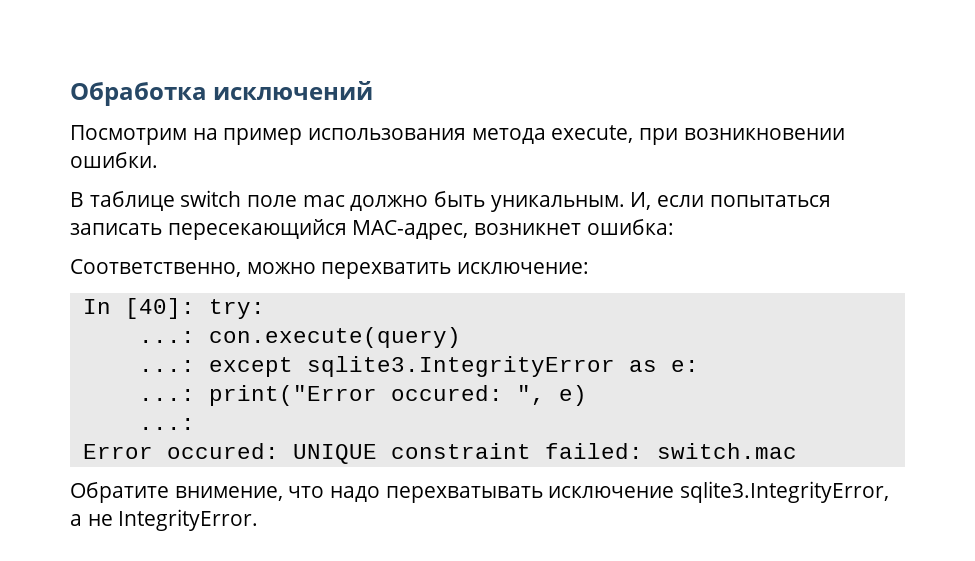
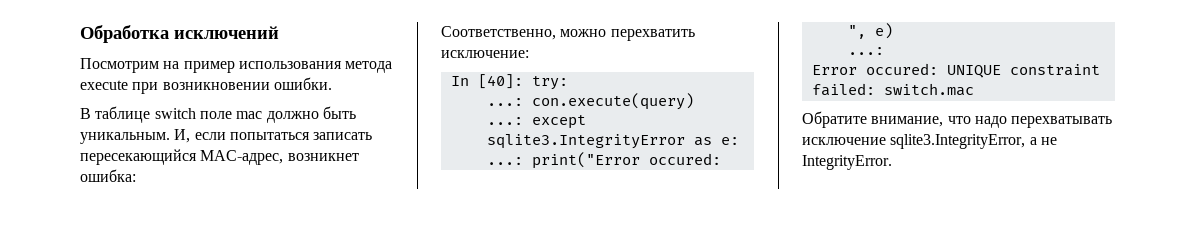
- Посмотрим на пример использования метода execute, при возникновении ошибки.
+ Посмотрим на пример использования метода execute при возникновении ошибки.
- Обратите внимение, что надо перехватывать исключение sqlite3.IntegrityError, а не IntegrityError.
+ Обратите внимание, что надо перехватывать исключение sqlite3.IntegrityError, а не IntegrityError.

